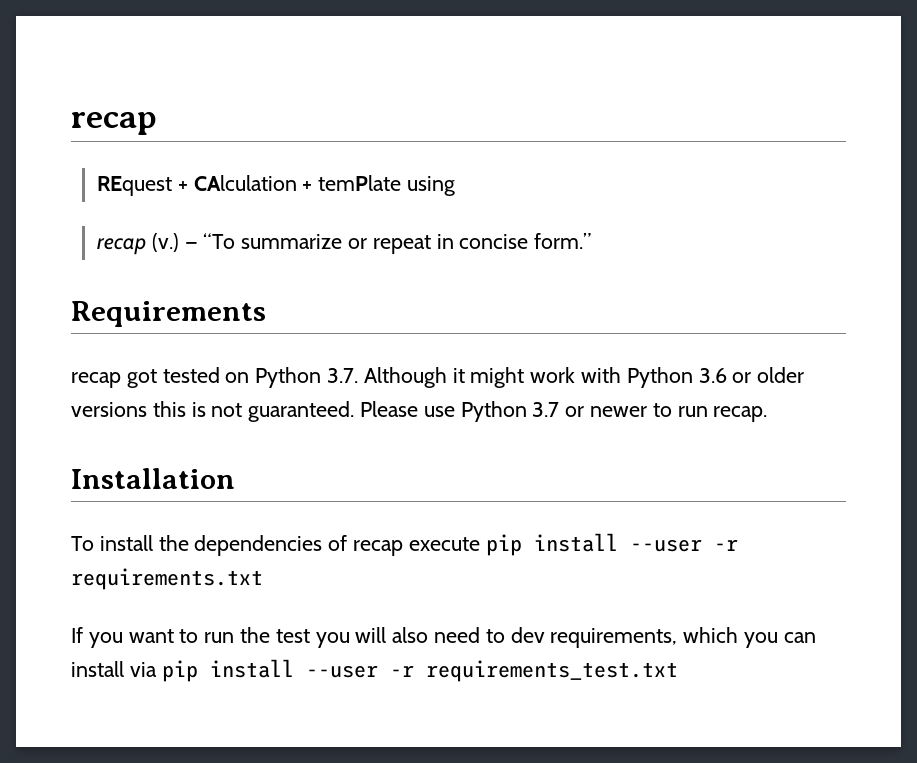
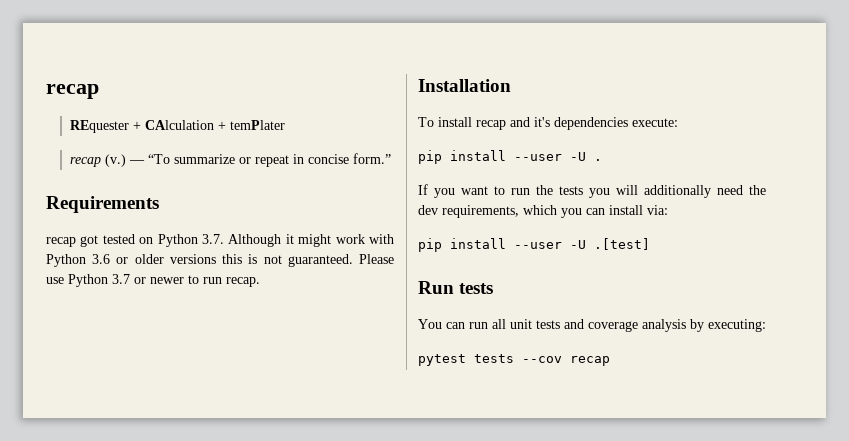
- REquest + CAlculation + temPlate using
+ REquester + CAlculation + temPlater
- To install the dependencies of recap execute pip install --user -r requirements.txt
+ To install recap and it's dependencies execute:
+ pip install --user -U .
- If you want to run the test you will also need to dev requirements, which you can install via pip install --user -r requirements_test.txt
+ If you want to run the tests you will additionally need the dev requirements, which you can install via:
+ pip install --user -U .[test]
+ Run tests
+ You can run all unit tests and coverage analysis by executing:
+ pytest tests --cov recap

